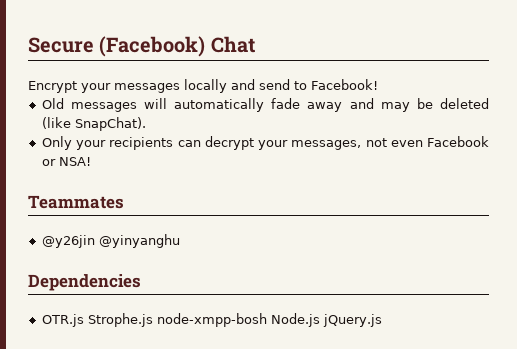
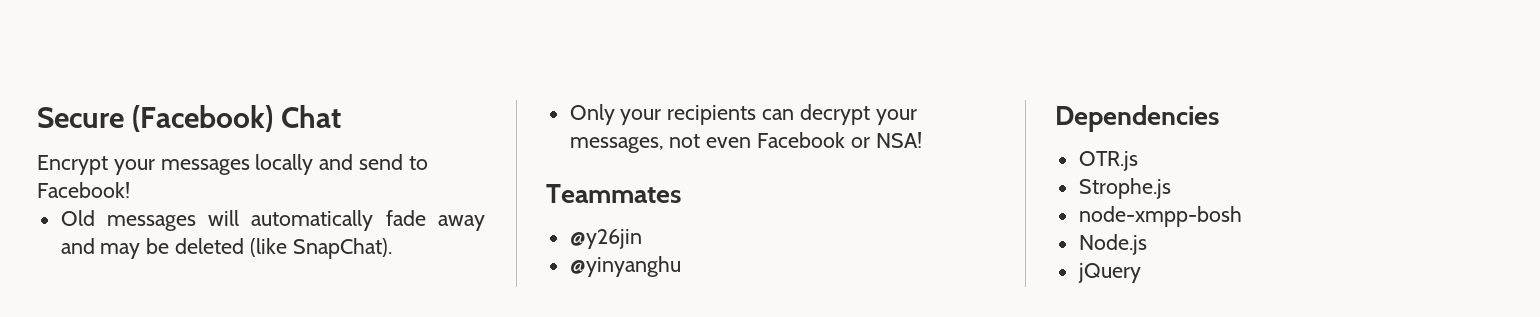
- @y26jin @yinyanghu
+ @y26jin
+ @yinyanghu
- OTR.js Strophe.js node-xmpp-bosh Node.js jQuery.js
+ OTR.js
+ Strophe.js
+ node-xmpp-bosh
+ Node.js
+ jQuery

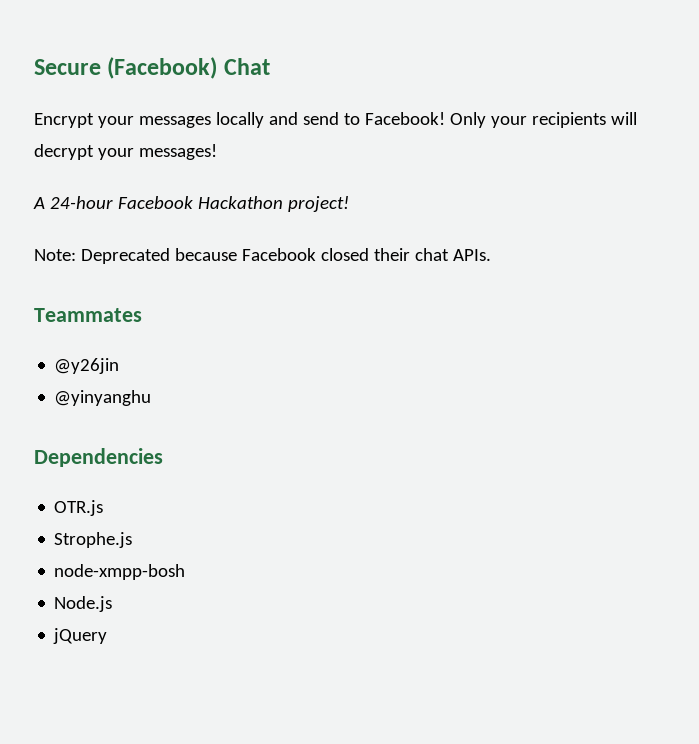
- Encrypt your messages locally and send to Facebook!
- Old messages will automatically fade away and may be deleted (like SnapChat).
- Only your recipients can decrypt your messages, not even Facebook or NSA!
+ Encrypt your messages locally and send to Facebook! Only your recipients will decrypt your messages!
+ A 24-hour Facebook Hackathon project!
+ Note: Deprecated because Facebook closed their chat APIs.

